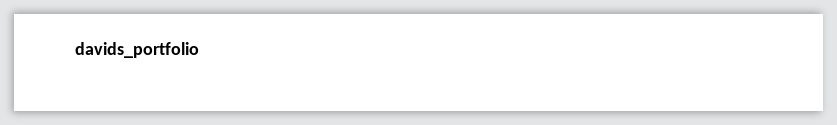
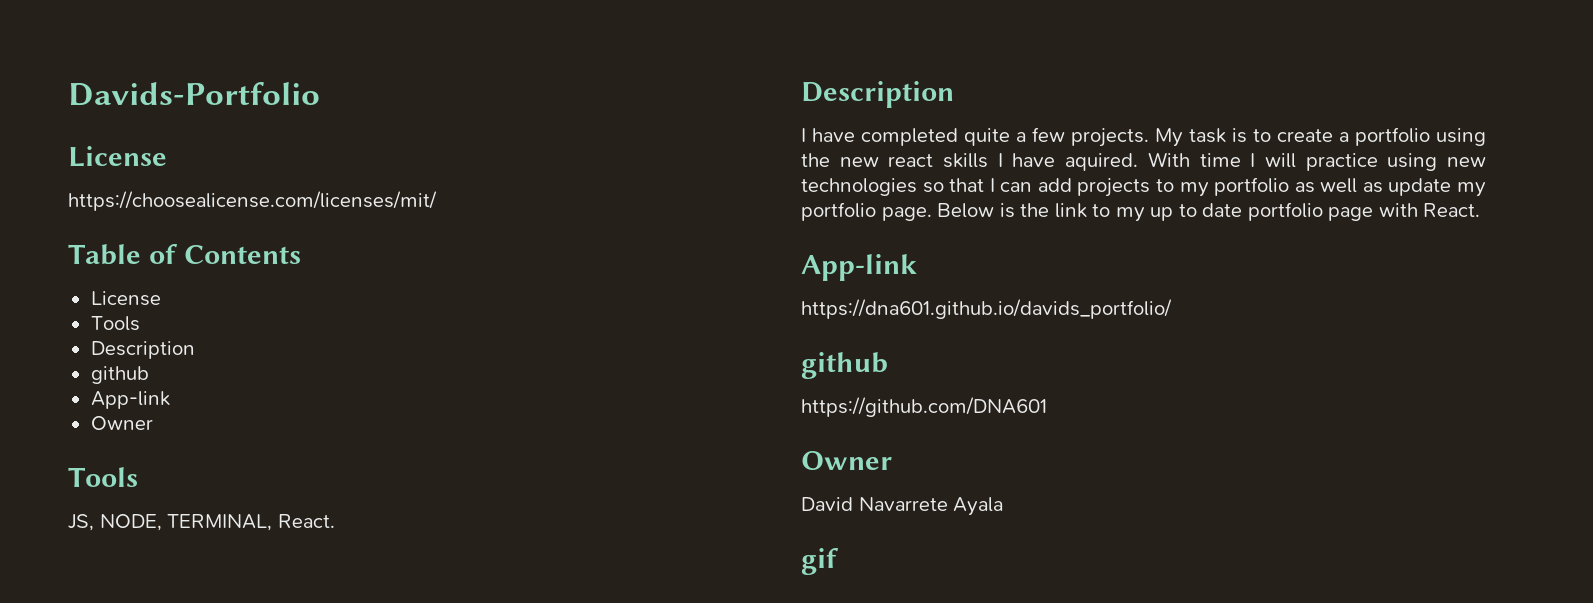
- davids_portfolio
+ Davids-Portfolio
+ License
+ https://choosealicense.com/licenses/mit/
+ Table of Contents
+ License
+ Tools
+ Description
+ github
+ App-link
+ Owner
+ Tools
+ JS, NODE, TERMINAL, React.
+ Description
+ I have completed quite a few projects. My task is to create a portfolio using the new react skills I have aquired. With time I will practice using new technologies so that I can add projects to my portfolio as well as update my portfolio page. Below is the link to my up to date portfolio page with React.
+ App-link
+ https://dna601.github.io/davids_portfolio/
+ github
+ https://github.com/DNA601
+ Owner
+ David Navarrete Ayala
+ gif

